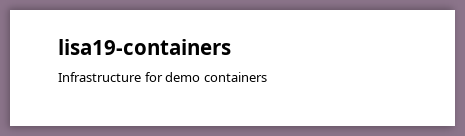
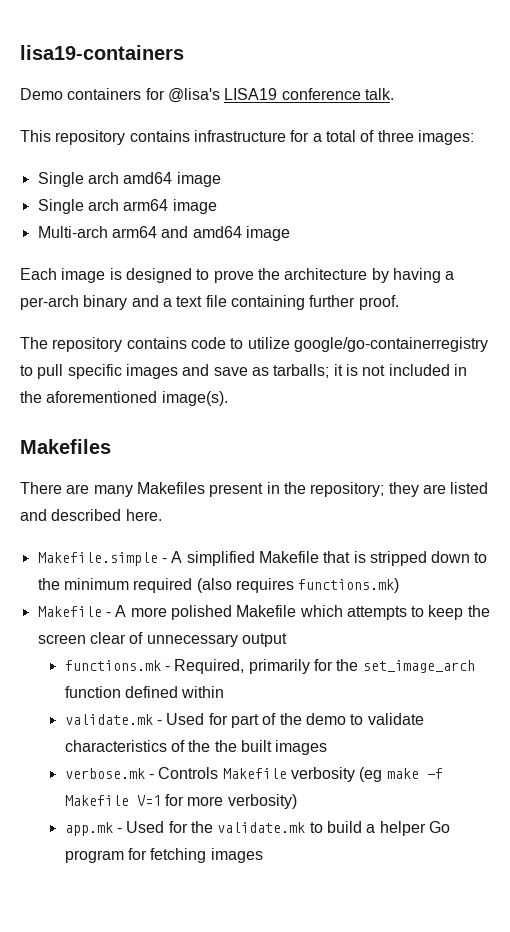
- Infrastructure for demo containers
+ Demo containers for @lisa's LISA19 conference talk.
+ This repository contains infrastructure for a total of three images:
+ Single arch amd64 image
+ Single arch arm64 image
+ Multi-arch arm64 and amd64 image
+ Each image is designed to prove the architecture by having a per-arch binary and a text file containing further proof.
+ The repository contains code to utilize google/go-containerregistry to pull specific images and save as tarballs; it is not included in the aforementioned image(s).
+ Makefiles
+ There are many Makefiles present in the repository; they are listed and described here.
+ Makefile.simple - A simplified Makefile that is stripped down to the minimum required (also requires functions.mk)
+ Makefile - A more polished Makefile which attempts to keep the screen clear of unnecessary output
+ functions.mk - Required, primarily for the set_image_arch function defined within
+ validate.mk - Used for part of the demo to validate characteristics of the the built images
+ verbose.mk - Controls Makefile verbosity (eg make -f Makefile V=1 for more verbosity)
+ app.mk - Used for the validate.mk to build a helper Go program for fetching images

